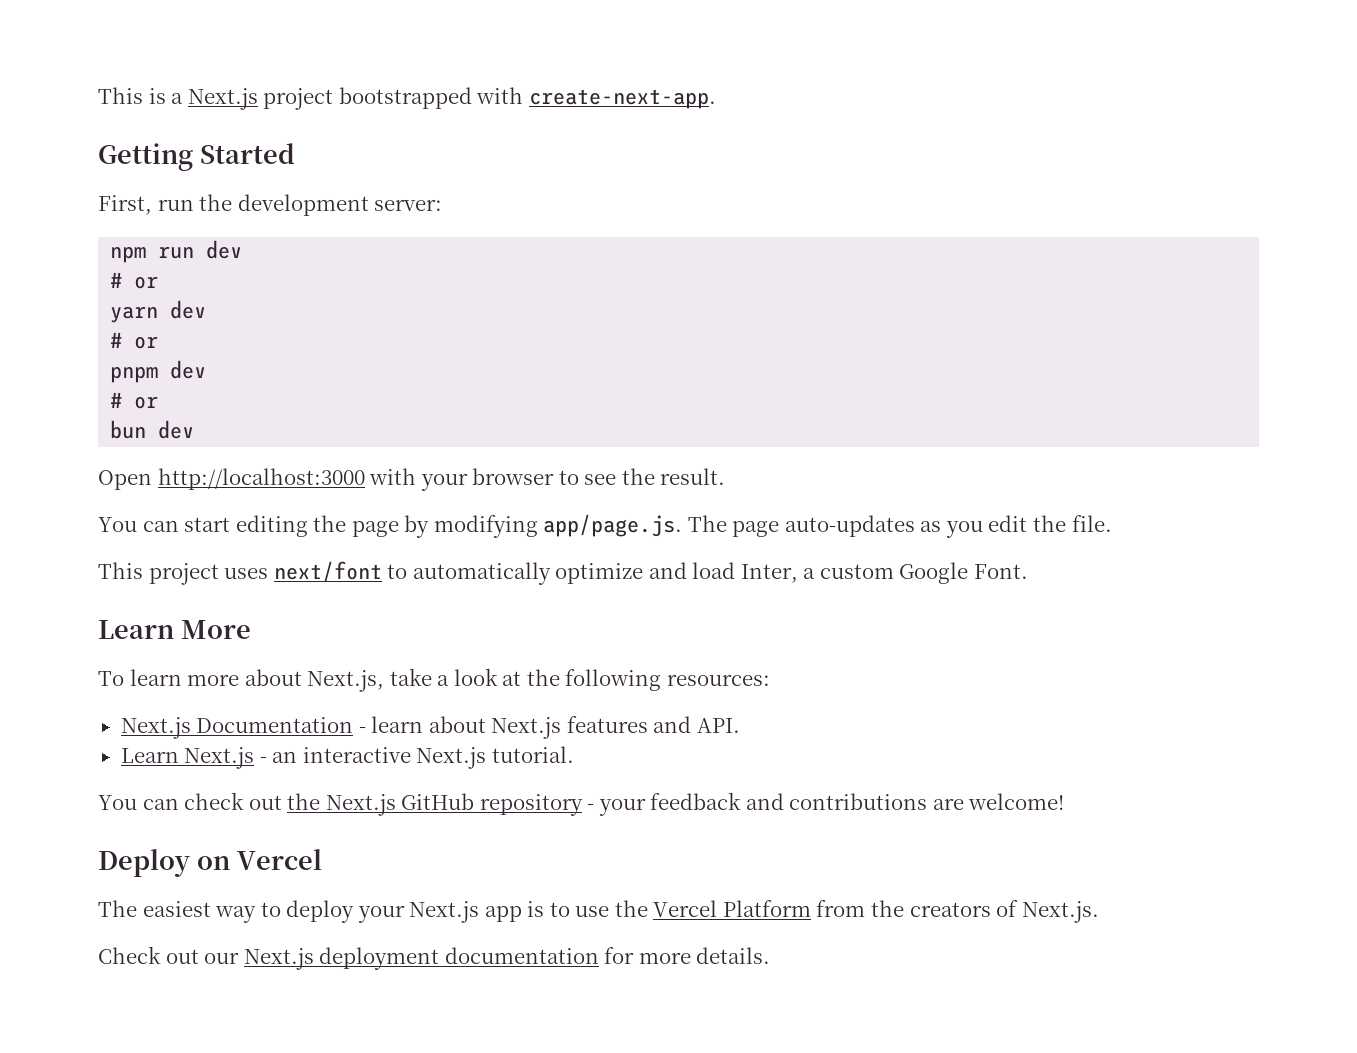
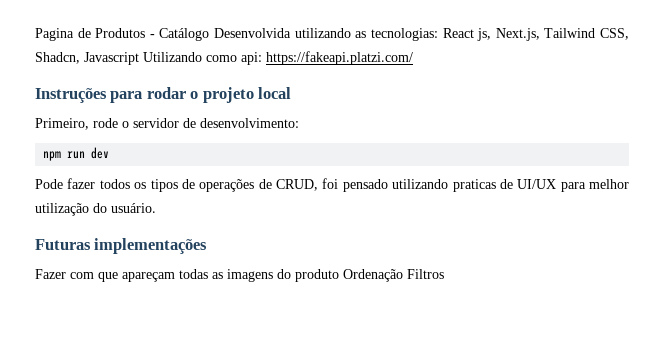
- This is a Next.js project bootstrapped with create-next-app.
- Getting Started
- First, run the development server:
+ Pagina de Produtos - Catálogo Desenvolvida utilizando as tecnologias: React js, Next.js, Tailwind CSS, Shadcn, Javascript Utilizando como api: https://fakeapi.platzi.com/
+ Instruções para rodar o projeto local
+ Primeiro, rode o servidor de desenvolvimento:
  npm run dev
- # or
- yarn dev
- # or
- pnpm dev
- # or
- bun dev
- Open http://localhost:3000 with your browser to see the result.
- You can start editing the page by modifying app/page.js. The page auto-updates as you edit the file.
- This project uses next/font to automatically optimize and load Inter, a custom Google Font.
- Learn More
- To learn more about Next.js, take a look at the following resources:
- Next.js Documentation - learn about Next.js features and API.
- Learn Next.js - an interactive Next.js tutorial.
- You can check out the Next.js GitHub repository - your feedback and contributions are welcome!
- Deploy on Vercel
- The easiest way to deploy your Next.js app is to use the Vercel Platform from the creators of Next.js.
- Check out our Next.js deployment documentation for more details.
+ Pode fazer todos os tipos de operações de CRUD, foi pensado utilizando praticas de UI/UX para melhor utilização do usuário.
+ Futuras implementações
+ Fazer com que apareçam todas as imagens do produto Ordenação Filtros

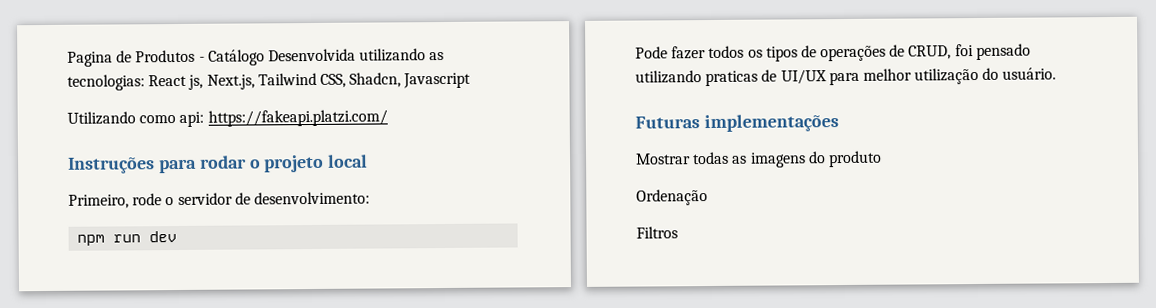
- Pagina de Produtos - Catálogo Desenvolvida utilizando as tecnologias: React js, Next.js, Tailwind CSS, Shadcn, Javascript Utilizando como api: https://fakeapi.platzi.com/
+ Pagina de Produtos - Catálogo Desenvolvida utilizando as tecnologias: React js, Next.js, Tailwind CSS, Shadcn, Javascript
+ Utilizando como api: https://fakeapi.platzi.com/
- Fazer com que apareçam todas as imagens do produto Ordenação Filtros
+ Mostrar todas as imagens do produto
+ Ordenação
+ Filtros

